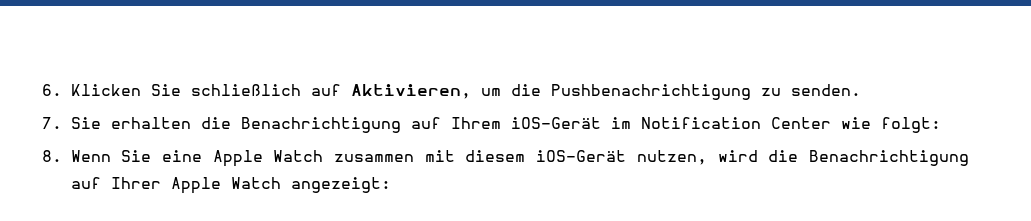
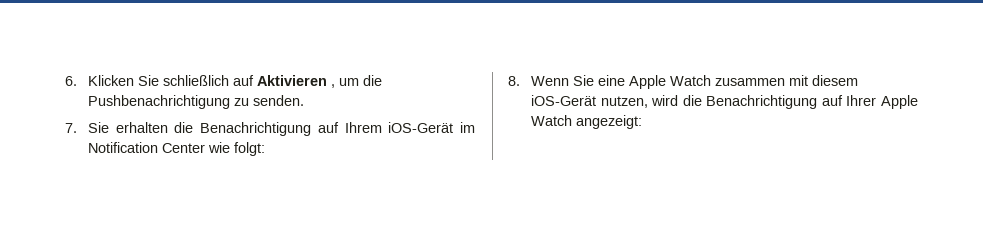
- 6. Klicken Sie schließlich auf Aktivieren, um die Pushbenachrichtigung zu senden.
+ 6. Klicken Sie schließlich auf Aktivieren , um die Pushbenachrichtigung zu senden.

